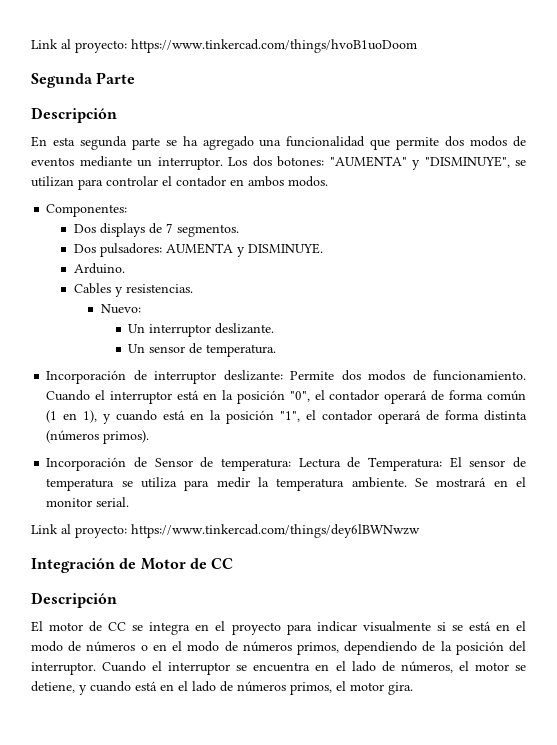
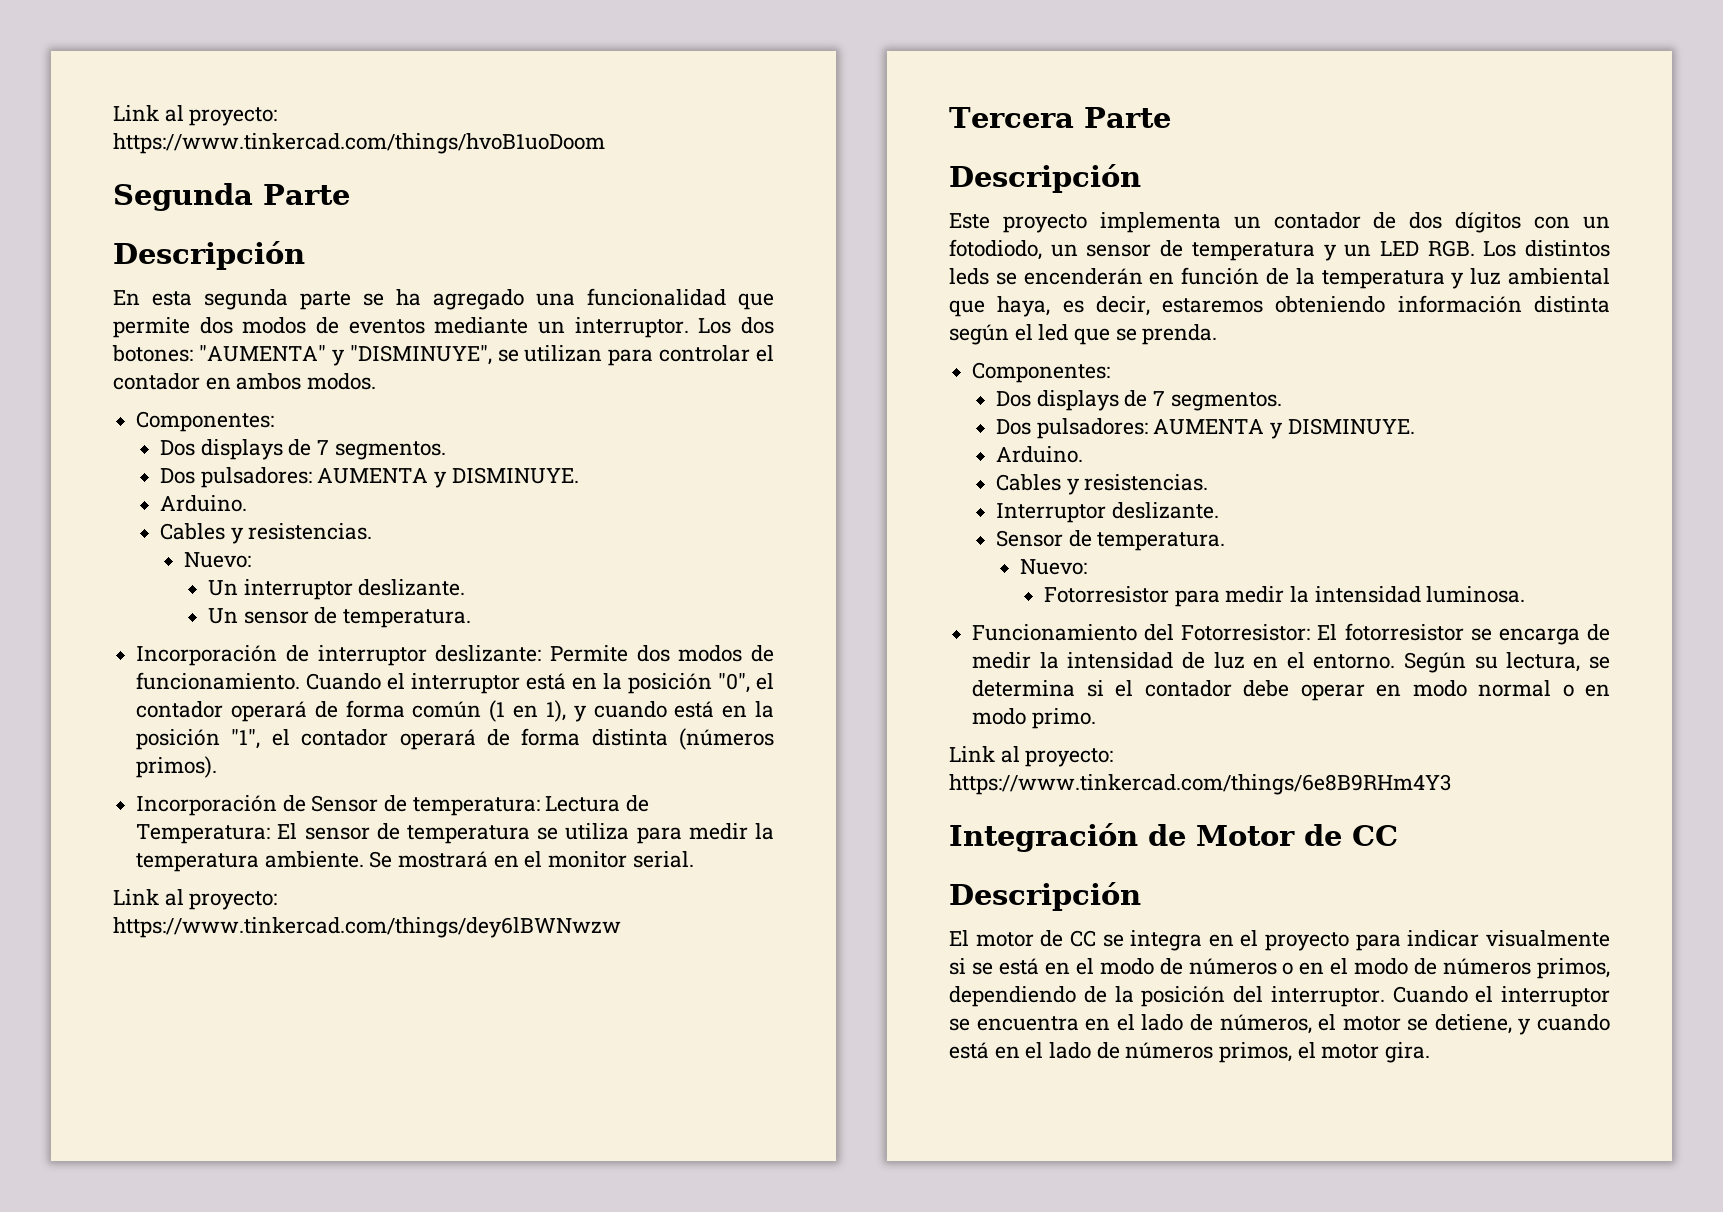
+ Tercera Parte
+ Descripción
+ Este proyecto implementa un contador de dos dígitos con un fotodiodo, un sensor de temperatura y un LED RGB. Los distintos leds se encenderán en función de la temperatura y luz ambiental que haya, es decir, estaremos obteniendo información distinta según el led que se prenda.
+ Componentes:
+ Dos displays de 7 segmentos.
+ Dos pulsadores: AUMENTA y DISMINUYE.
+ Arduino.
+ Cables y resistencias.
+ Interruptor deslizante.
+ Sensor de temperatura.
+ Nuevo:
+ Fotorresistor para medir la intensidad luminosa.
+ Funcionamiento del Fotorresistor: El fotorresistor se encarga de medir la intensidad de luz en el entorno. Según su lectura, se determina si el contador debe operar en modo normal o en modo primo.
+ Link al proyecto: https://www.tinkercad.com/things/6e8B9RHm4Y3

